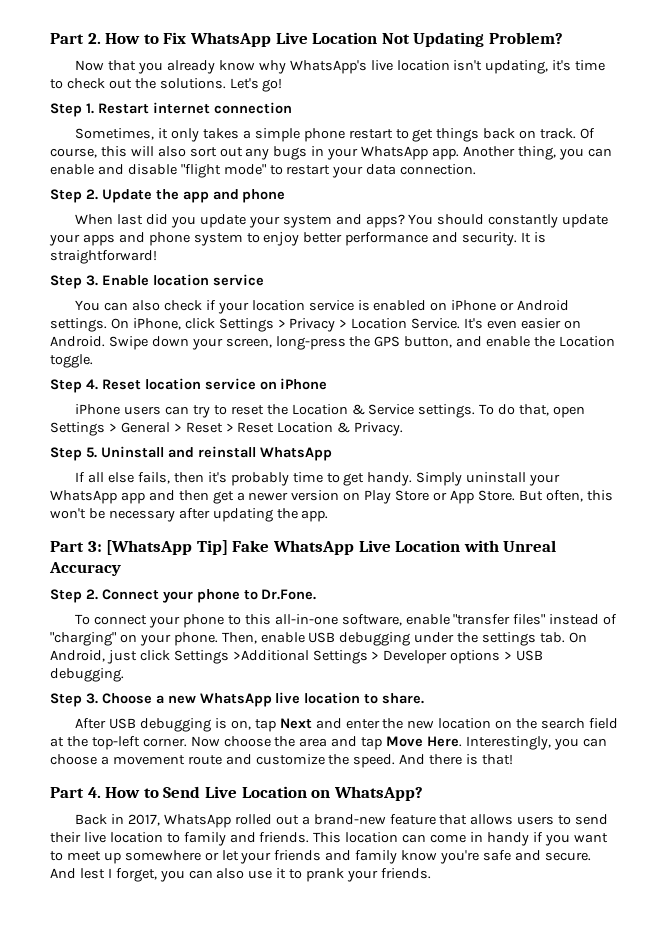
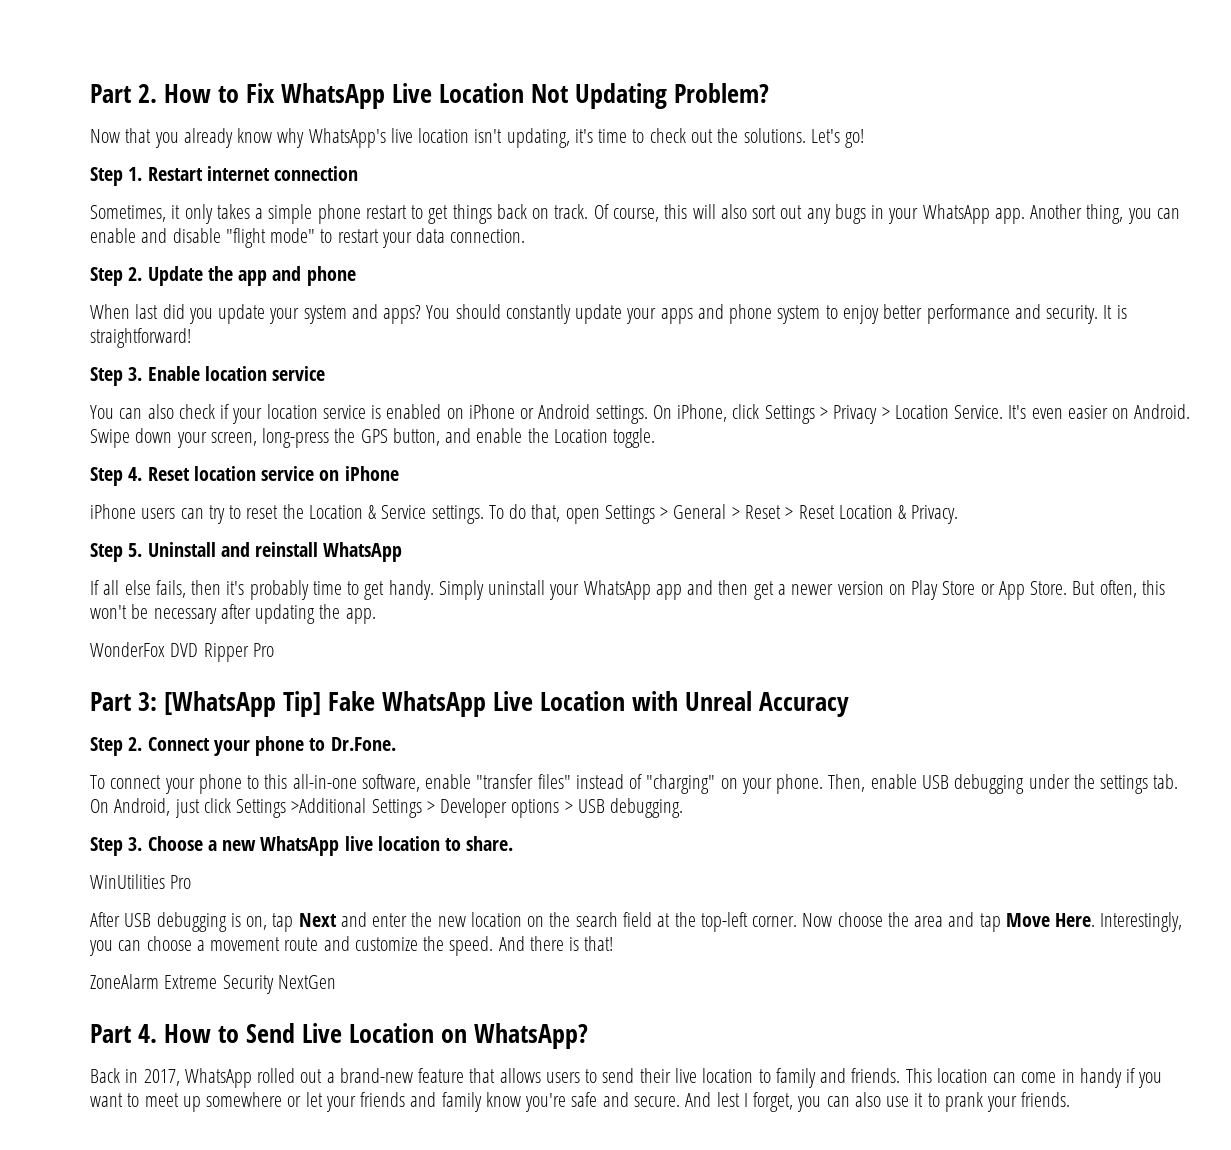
+ WonderFox DVD Ripper Pro
+ WinUtilities Pro
+ ZoneAlarm Extreme Security NextGen

